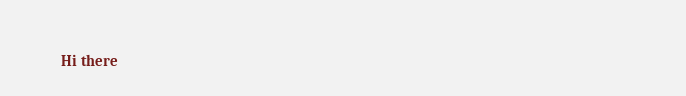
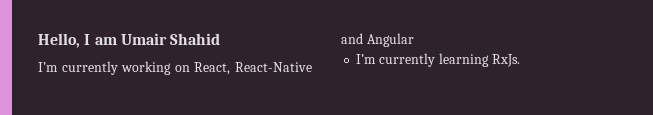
- Hi there
+ Hello, I am Umair Shahid
+ I’m currently working on React, React-Native and Angular
+ I’m currently learning RxJs.

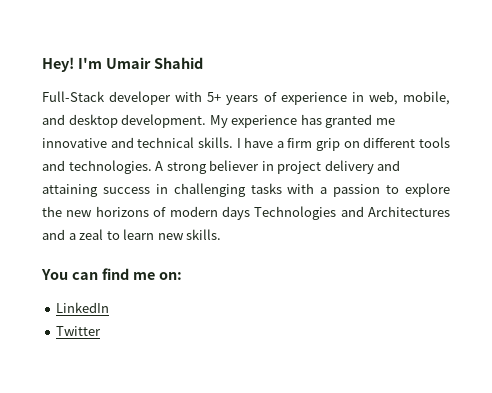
- Hello, I am Umair Shahid
+ Hey! I'm Umair Shahid
- I’m currently working on React, React-Native and Angular
- I’m currently learning RxJs.
+ Full-Stack developer with 5+ years of experience in web, mobile, and desktop development. My experience has granted me innovative and technical skills. I have a firm grip on different tools and technologies. A strong believer in project delivery and attaining success in challenging tasks with a passion to explore the new horizons of modern days Technologies and Architectures and a zeal to learn new skills.
+ You can find me on:
+ LinkedIn
+ Twitter

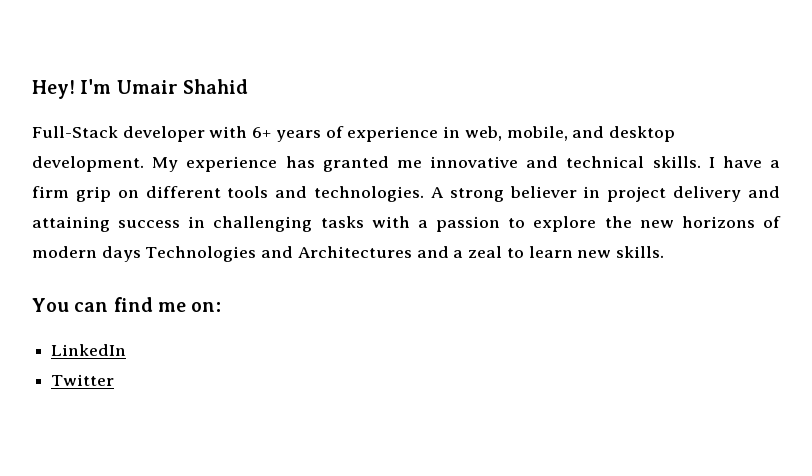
- Full-Stack developer with 5+ years of experience in web, mobile, and desktop development.
+ Full-Stack developer with 6+ years of experience in web, mobile, and desktop development.

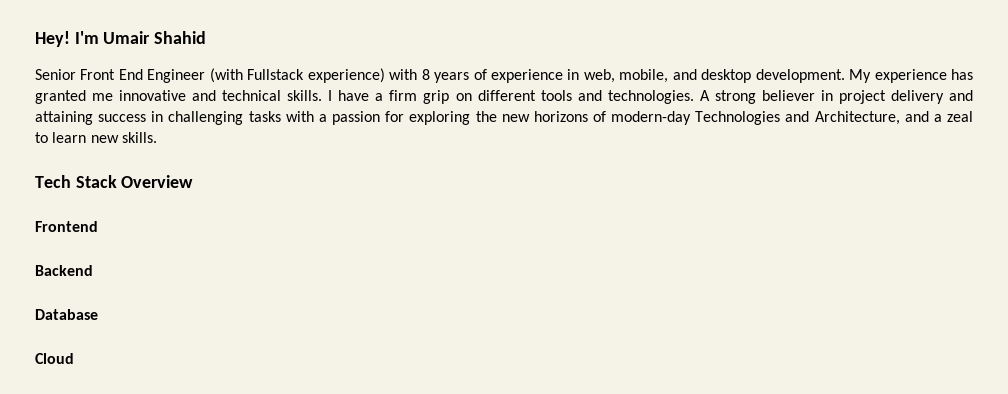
- Full-Stack developer with 6+ years of experience in web, mobile, and desktop development.
+ Senior Front End Engineer (with Fullstack experience) with 8 years of experience in web, mobile, and desktop development.
- A strong believer in project delivery and attaining success in challenging tasks with a passion to explore the new horizons of modern days Technologies and Architectures and a zeal to learn new skills.
+ A strong believer in project delivery and attaining success in challenging tasks with a passion for exploring the new horizons of modern-day Technologies and Architecture, and a zeal to learn new skills.
- You can find me on:
- LinkedIn
- Twitter
+ Tech Stack Overview
+ Frontend
+ Backend
+ Database
+ Cloud

